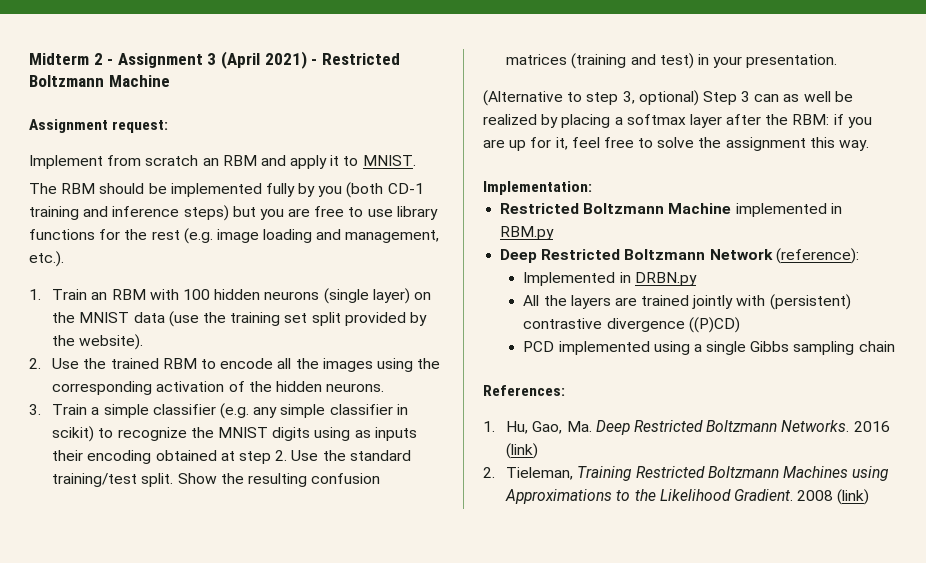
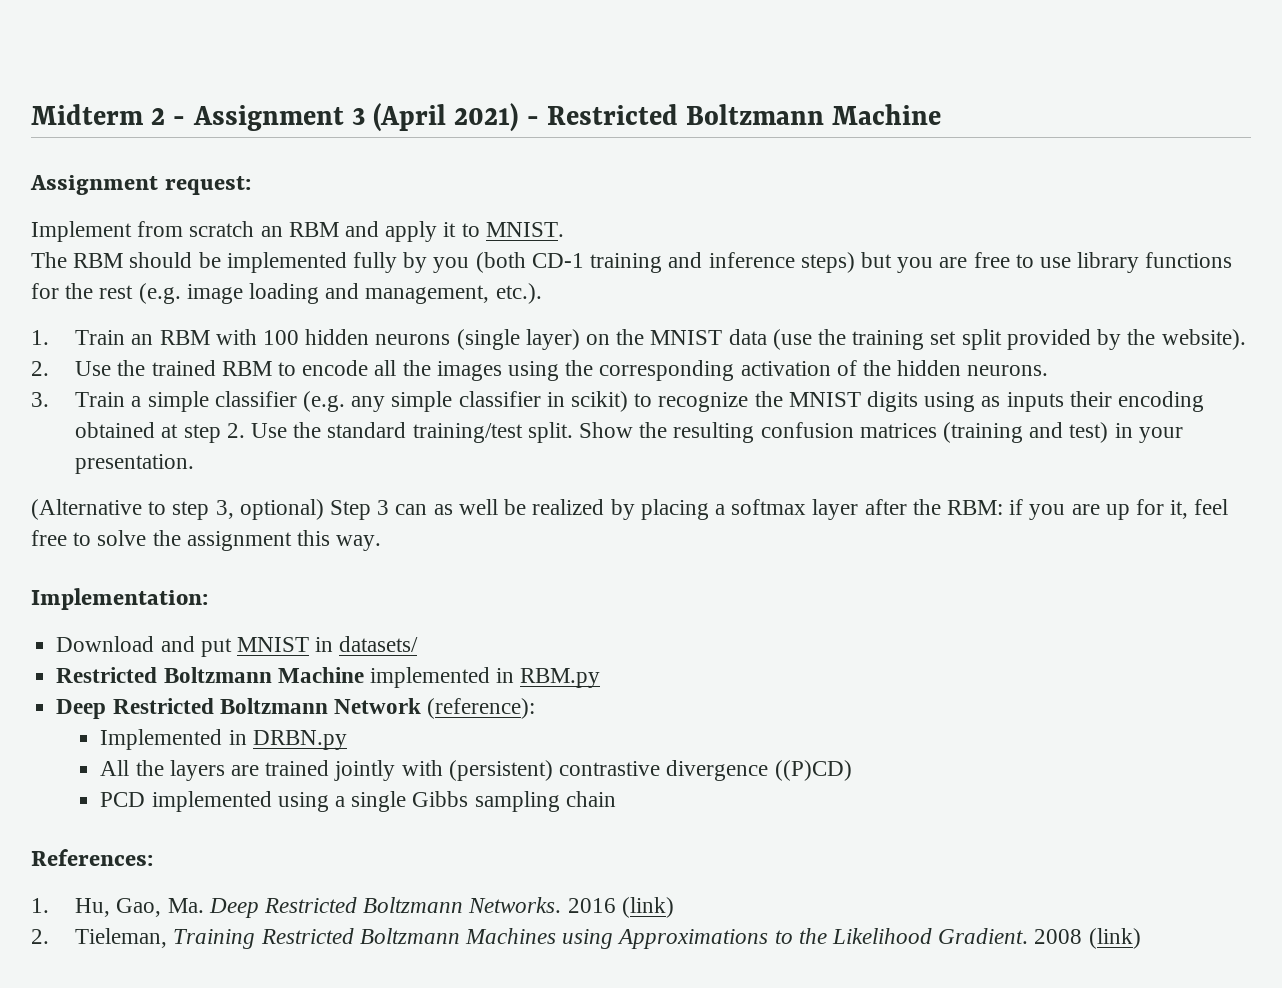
+ Download and put MNIST in datasets/

